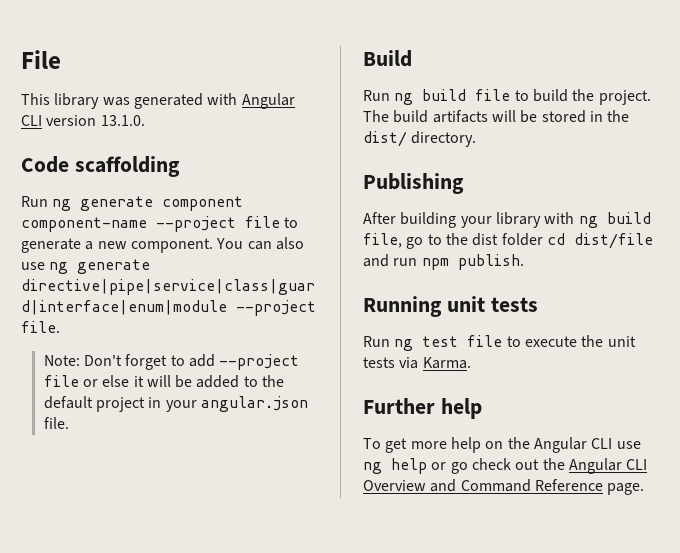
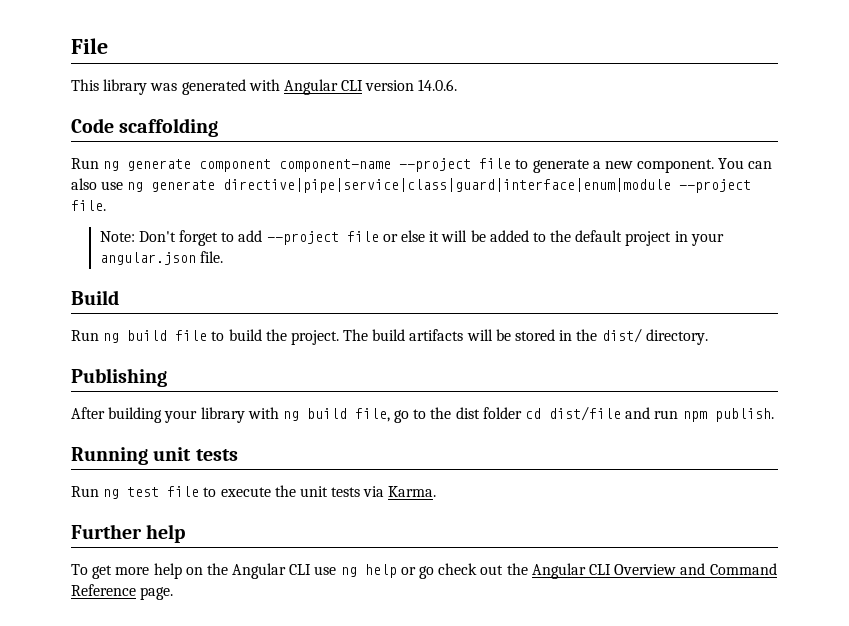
- This library was generated with Angular CLI version 13.1.0.
+ This library was generated with Angular CLI version 14.0.6.

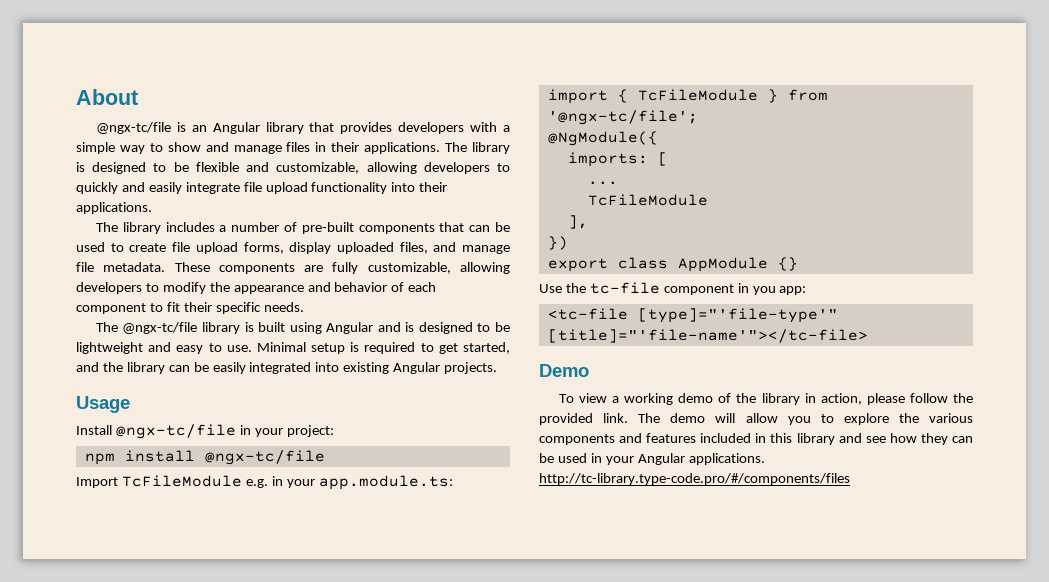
- File
- This library was generated with Angular CLI version 14.0.6.
- Code scaffolding
- Run ng generate component component-name --project file to generate a new component. You can also use ng generate directive|pipe|service|class|guard|interface|enum|module --project file.
- Note: Don't forget to add --project file or else it will be added to the default project in your angular.json file.
- Build
- Run ng build file to build the project. The build artifacts will be stored in the dist/ directory.
- Publishing
- After building your library with ng build file, go to the dist folder cd dist/file and run npm publish.
- Running unit tests
- Run ng test file to execute the unit tests via Karma.
- Further help
- To get more help on the Angular CLI use ng help or go check out the Angular CLI Overview and Command Reference page.
+ About
+ @ngx-tc/file is an Angular library that provides developers with a simple way to show and manage files in their applications. The library is designed to be flexible and customizable, allowing developers to quickly and easily integrate file upload functionality into their applications.
+ The library includes a number of pre-built components that can be used to create file upload forms, display uploaded files, and manage file metadata. These components are fully customizable, allowing developers to modify the appearance and behavior of each component to fit their specific needs.
+ The @ngx-tc/file library is built using Angular and is designed to be lightweight and easy to use. Minimal setup is required to get started, and the library can be easily integrated into existing Angular projects.
+ Usage
+ Install @ngx-tc/file in your project:
+ npm install @ngx-tc/file
+ Import TcFileModule e.g. in your app.module.ts:
+ import { TcFileModule } from '@ngx-tc/file';
+ @NgModule({
+ imports: [
+ ...
+ TcFileModule
+ ],
+ })
+ export class AppModule {}
+ Use the tc-file component in you app:
+ <tc-file [type]="'file-type'" [title]="'file-name'"></tc-file>
+ Demo
+ To view a working demo of the library in action, please follow the provided link. The demo will allow you to explore the various components and features included in this library and see how they can be used in your Angular applications. http://tc-library.type-code.pro/#/components/files

